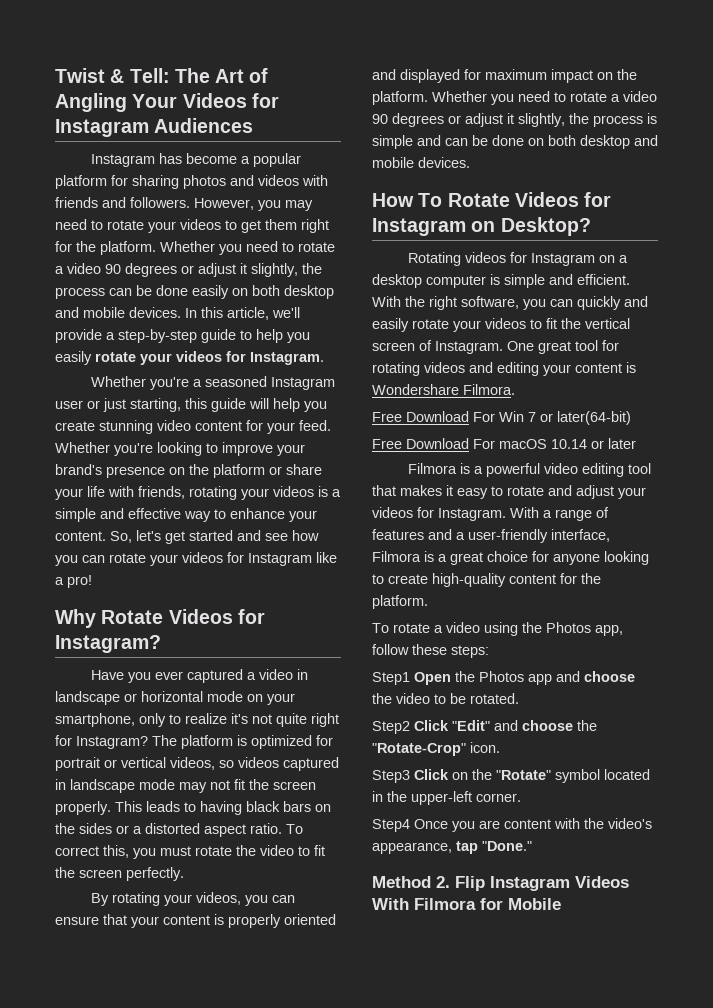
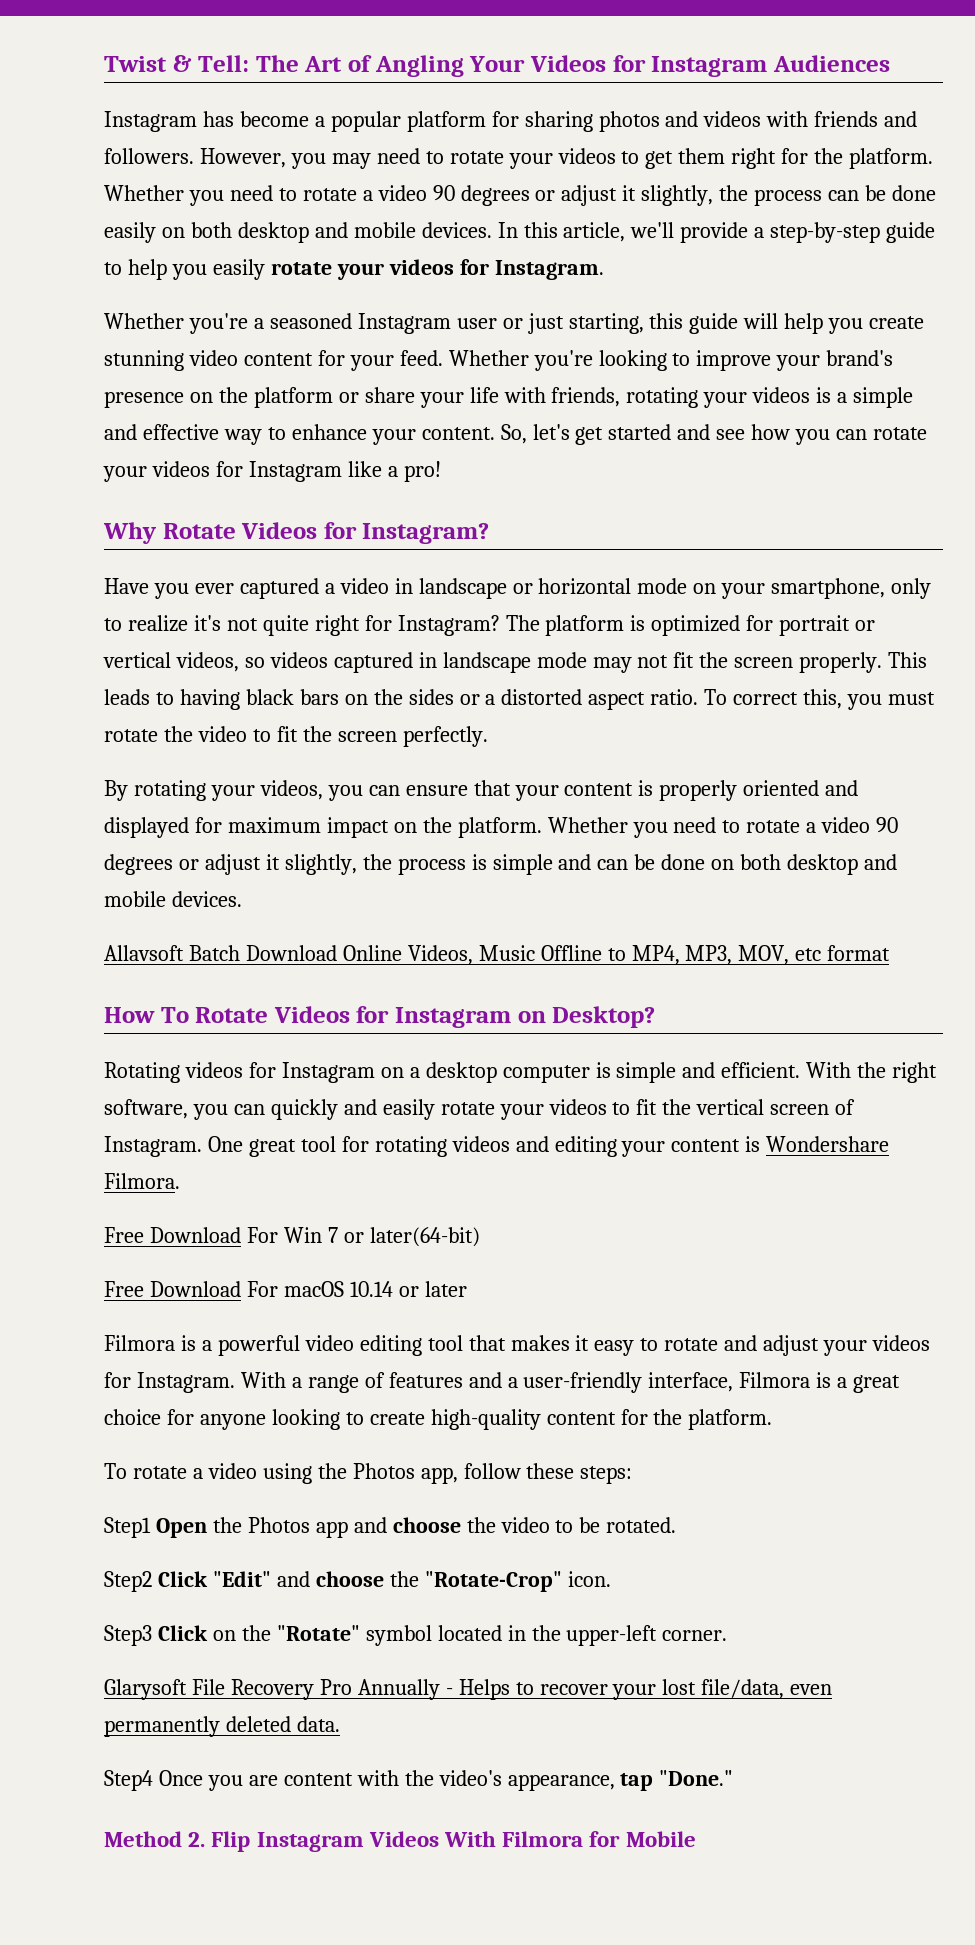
+ Allavsoft Batch Download Online Videos, Music Offline to MP4, MP3, MOV, etc format
+ Glarysoft File Recovery Pro Annually - Helps to recover your lost file/data, even permanently deleted data.

